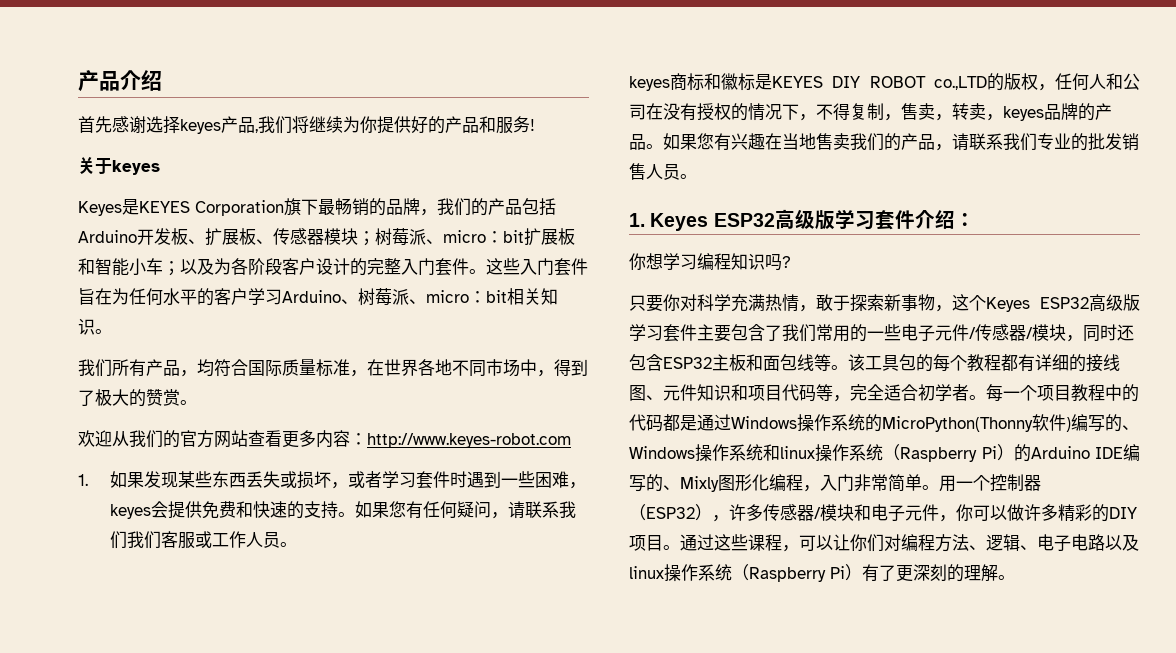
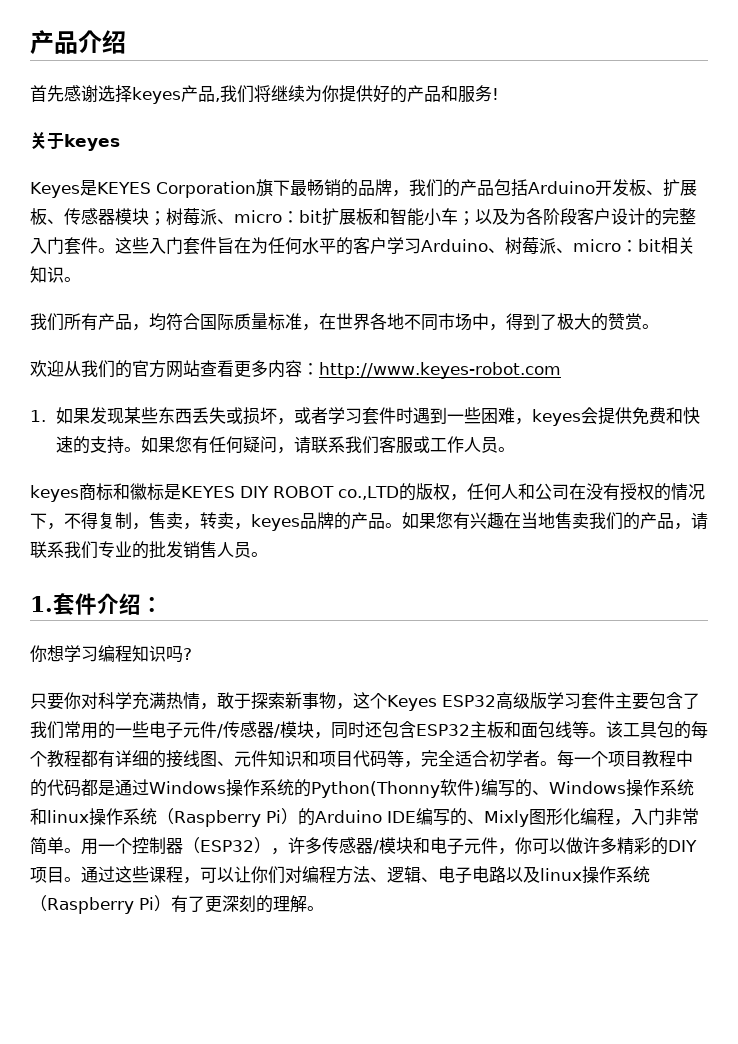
- 如果您有任何疑问，请联系我们我们客服或工作人员。
+ 如果您有任何疑问，请联系我们客服或工作人员。
- 1. Keyes ESP32高级版学习套件介绍：
+ 1.套件介绍：
- 每一个项目教程中的代码都是通过Windows操作系统的MicroPython(Thonny软件)编写的、Windows操作系统和linux操作系统（Raspberry Pi）的Arduino IDE编写的、Mixly图形化编程，入门非常简单。
+ 每一个项目教程中的代码都是通过Windows操作系统的Python(Thonny软件)编写的、Windows操作系统和linux操作系统（Raspberry Pi）的Arduino IDE编写的、Mixly图形化编程，入门非常简单。

